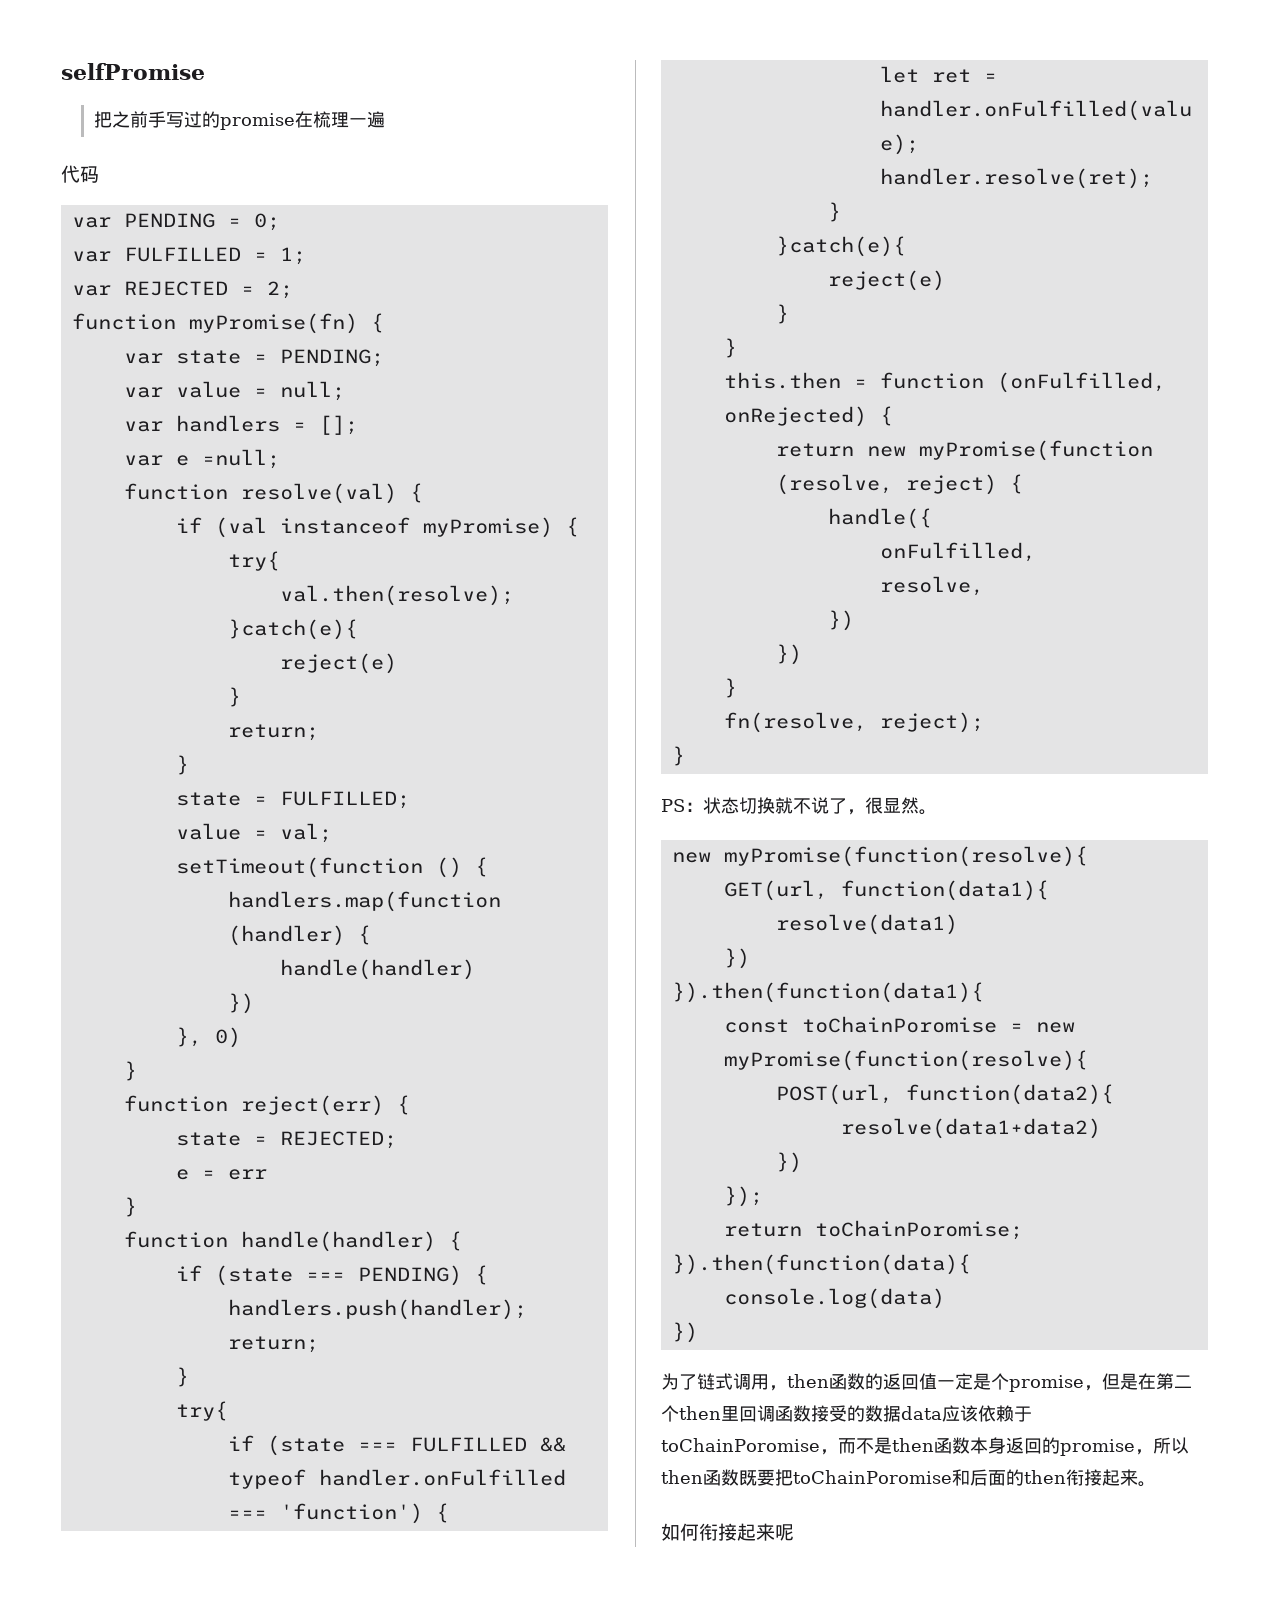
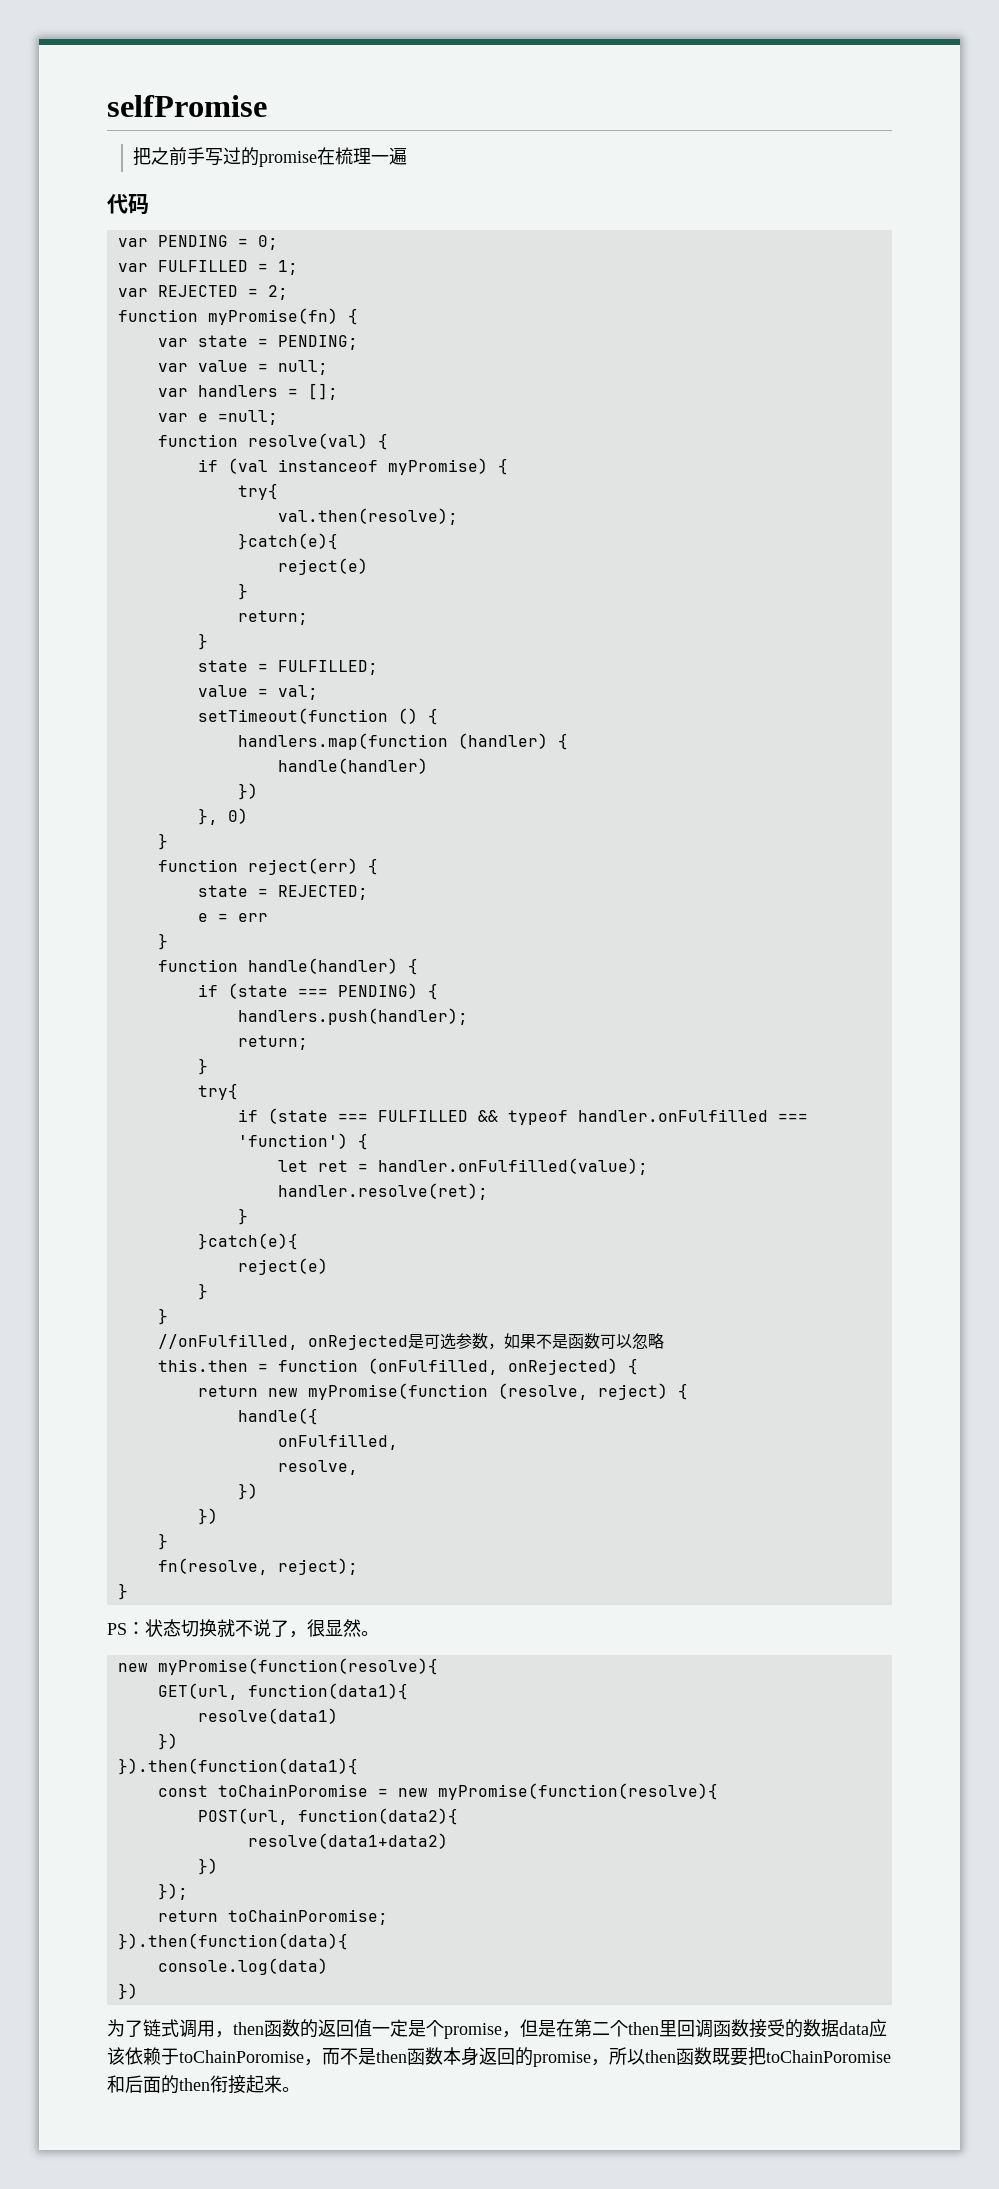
+ //onFulfilled, onRejected是可选参数，如果不是函数可以忽略
- 如何衔接起来呢

